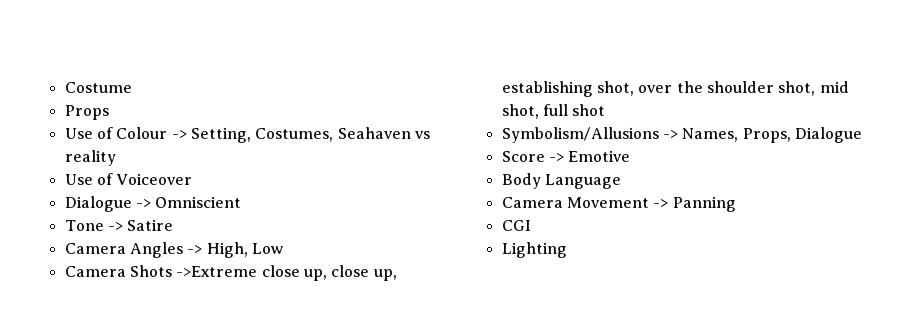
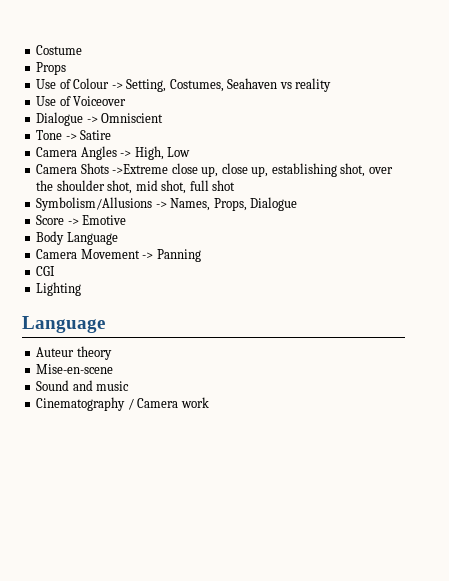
  Lighting
+ Language
+ Auteur theory
+ Mise-en-scene
+ Sound and music
+ Cinematography / Camera work

